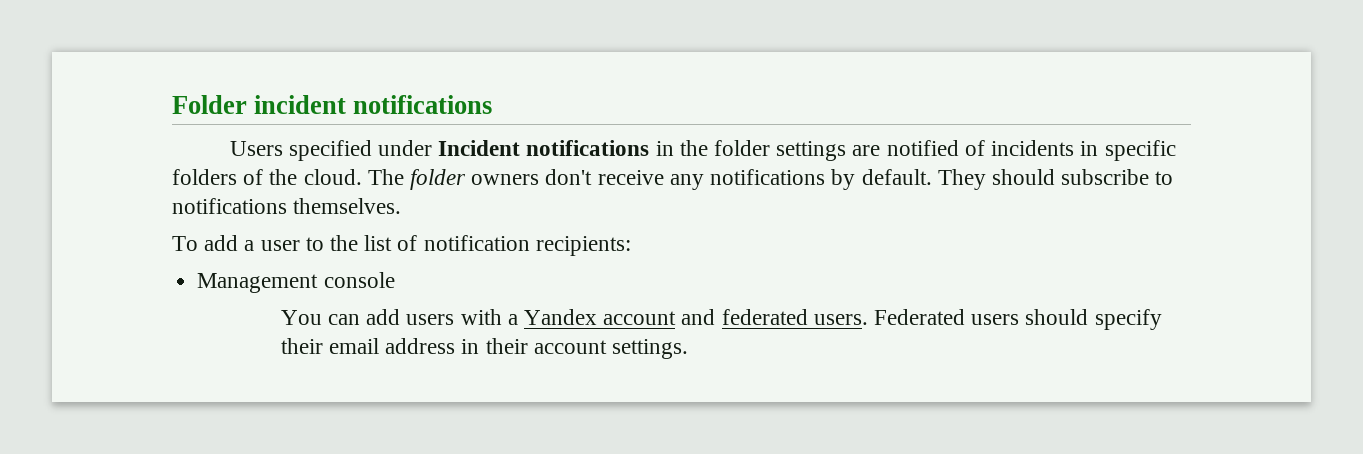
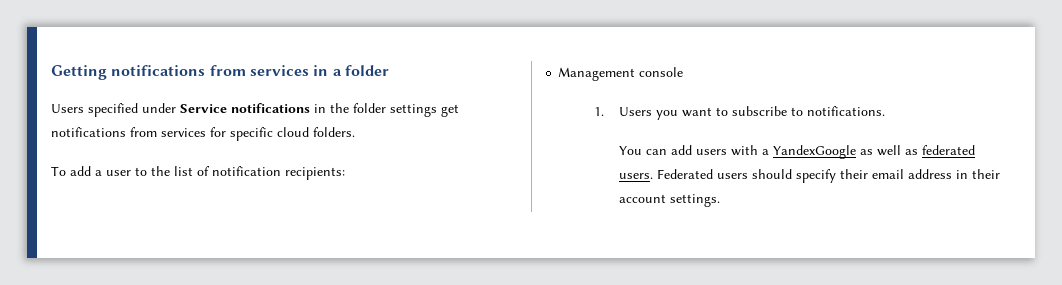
- Folder incident notifications
+ Getting notifications from services in a folder
- Users specified under Incident notifications in the folder settings are notified of incidents in specific folders of the cloud. The folder owners don't receive any notifications by default. They should subscribe to notifications themselves.
+ Users specified under Service notifications in the folder settings get notifications from services for specific cloud folders.
+ 1. Users you want to subscribe to notifications.
- You can add users with a Yandex account and federated users.
+ You can add users with a YandexGoogle as well as federated users.

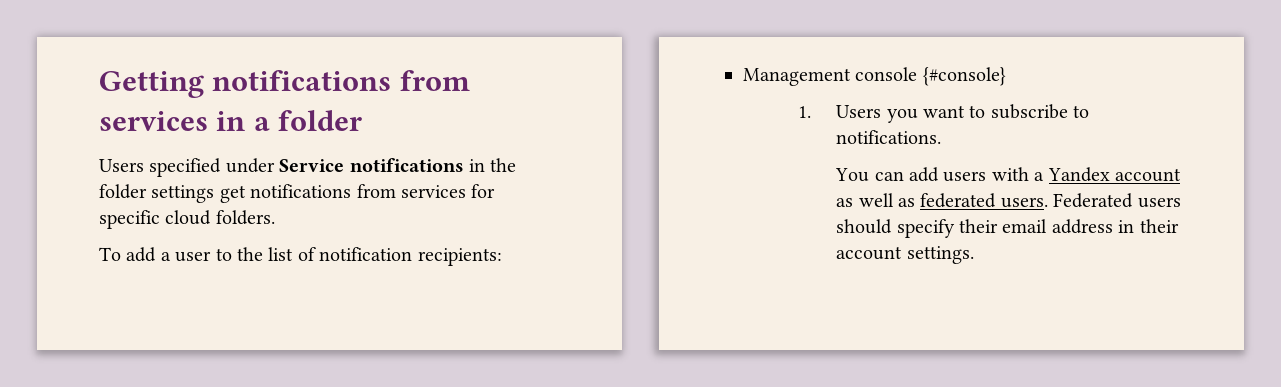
- Management console
+ Management console {#console}
- You can add users with a YandexGoogle as well as federated users.
+ You can add users with a Yandex account as well as federated users.

